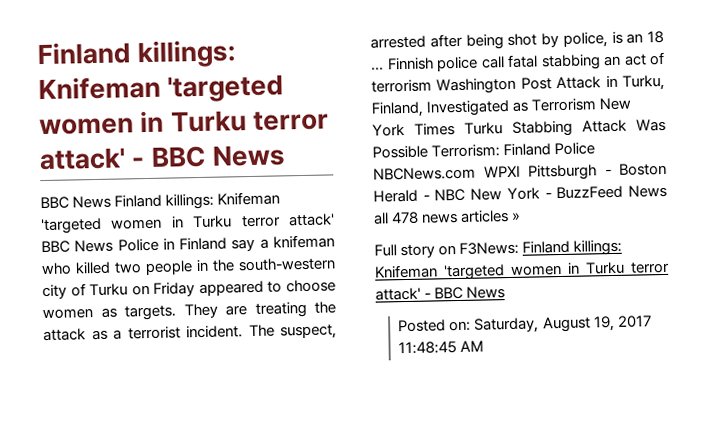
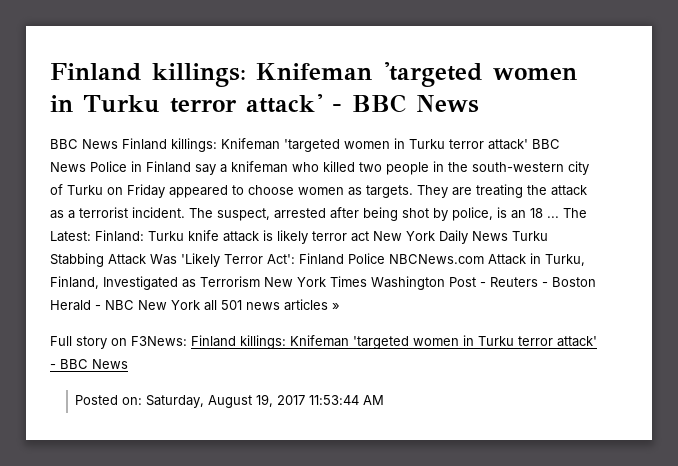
- Finnish police call fatal stabbing an act of terrorism Washington Post Attack in Turku, Finland, Investigated as Terrorism New York Times Turku Stabbing Attack Was Possible Terrorism: Finland Police NBCNews.com WPXI Pittsburgh - Boston Herald - NBC New York - BuzzFeed News all 478 news articles »
+ The Latest: Finland: Turku knife attack is likely terror act New York Daily News Turku Stabbing Attack Was 'Likely Terror Act': Finland Police NBCNews.com Attack in Turku, Finland, Investigated as Terrorism New York Times Washington Post - Reuters - Boston Herald - NBC New York all 501 news articles »
- Posted on: Saturday, August 19, 2017 11:48:45 AM
+ Posted on: Saturday, August 19, 2017 11:53:44 AM

